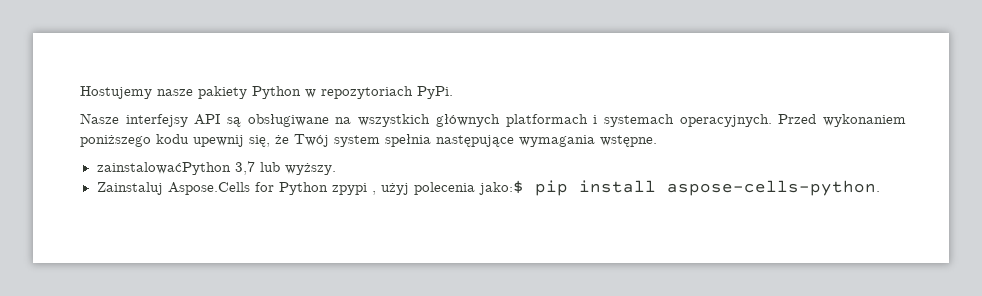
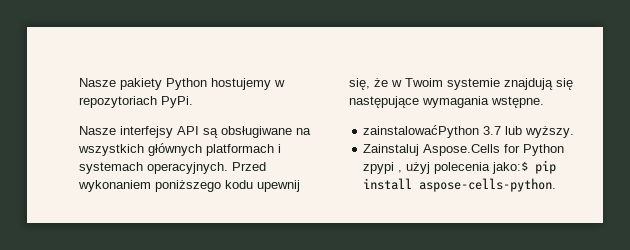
- Hostujemy nasze pakiety Python w repozytoriach PyPi.
+ Nasze pakiety Python hostujemy w repozytoriach PyPi.
- Przed wykonaniem poniższego kodu upewnij się, że Twój system spełnia następujące wymagania wstępne.
+ Przed wykonaniem poniższego kodu upewnij się, że w Twoim systemie znajdują się następujące wymagania wstępne.
- zainstalowaćPython 3,7 lub wyższy.
+ zainstalowaćPython 3.7 lub wyższy.

